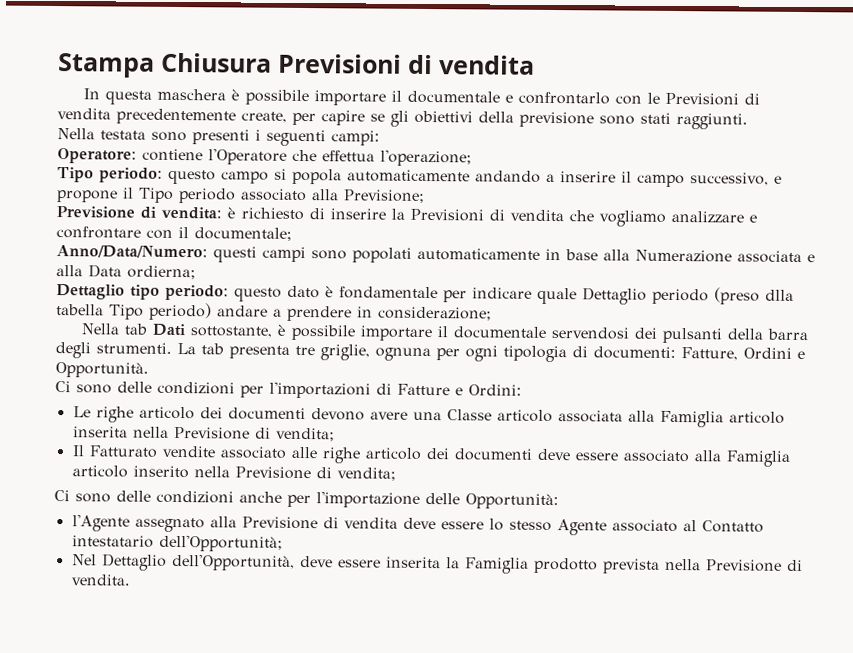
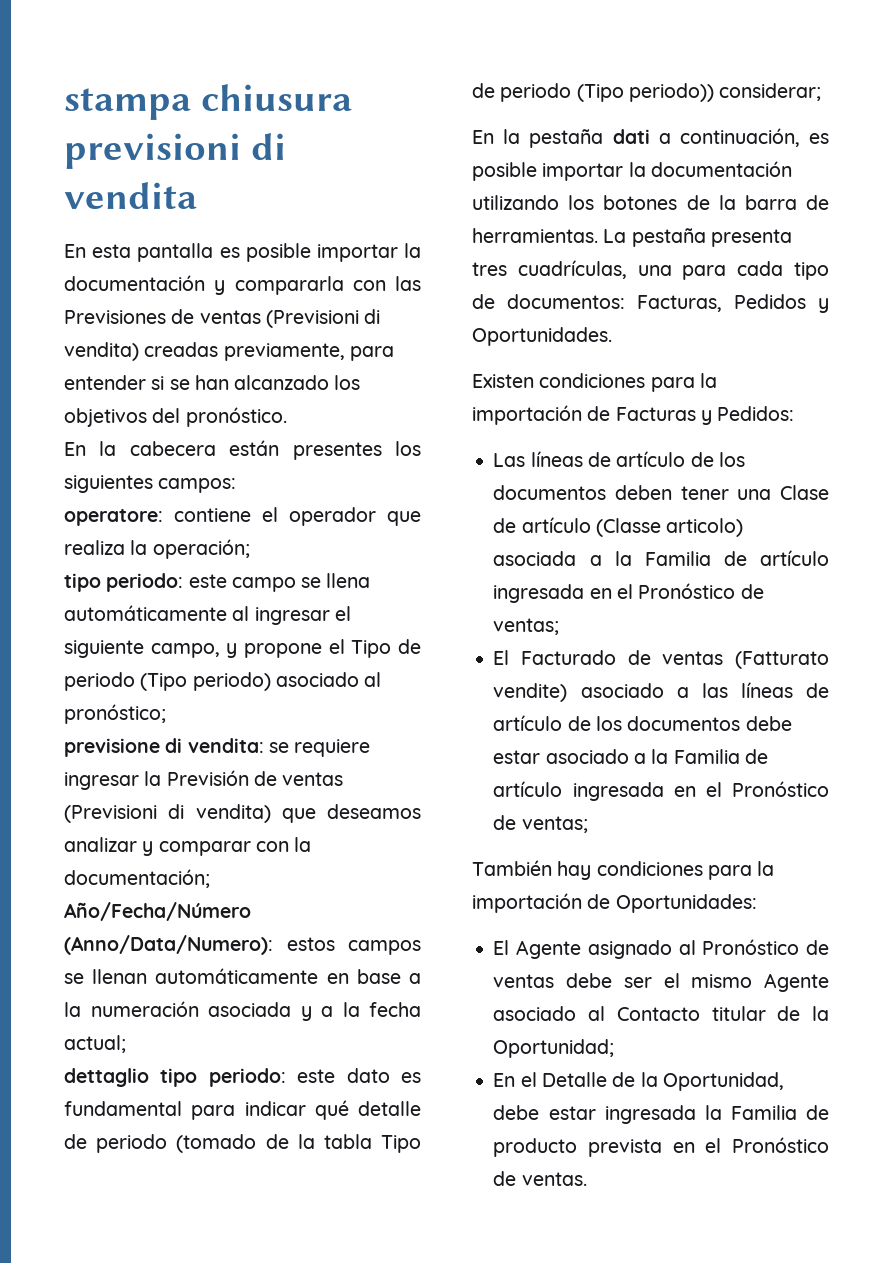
- Stampa Chiusura Previsioni di vendita
+ stampa chiusura previsioni di vendita
- In questa maschera è possibile importare il documentale e confrontarlo con le Previsioni di vendita precedentemente create, per capire se gli obiettivi della previsione sono stati raggiunti.
- Nella testata sono presenti i seguenti campi:
- Operatore: contiene l'Operatore che effettua l'operazione;
- Tipo periodo: questo campo si popola automaticamente andando a inserire il campo successivo, e propone il Tipo periodo associato alla Previsione;
- Previsione di vendita: è richiesto di inserire la Previsioni di vendita che vogliamo analizzare e confrontare con il documentale;
- Anno/Data/Numero: questi campi sono popolati automaticamente in base alla Numerazione associata e alla Data ordierna;
- Dettaglio tipo periodo: questo dato è fondamentale per indicare quale Dettaglio periodo (preso dlla tabella Tipo periodo) andare a prendere in considerazione;
- Nella tab Dati sottostante, è possibile importare il documentale servendosi dei pulsanti della barra degli strumenti. La tab presenta tre griglie, ognuna per ogni tipologia di documenti: Fatture, Ordini e Opportunità.
- Ci sono delle condizioni per l'importazioni di Fatture e Ordini:
- Le righe articolo dei documenti devono avere una Classe articolo associata alla Famiglia articolo inserita nella Previsione di vendita;
- Il Fatturato vendite associato alle righe articolo dei documenti deve essere associato alla Famiglia articolo inserito nella Previsione di vendita;
- Ci sono delle condizioni anche per l'importazione delle Opportunità:
- l'Agente assegnato alla Previsione di vendita deve essere lo stesso Agente associato al Contatto intestatario dell'Opportunità;
- Nel Dettaglio dell'Opportunità, deve essere inserita la Famiglia prodotto prevista nella Previsione di vendita.
+ En esta pantalla es posible importar la documentación y compararla con las Previsiones de ventas (Previsioni di vendita) creadas previamente, para entender si se han alcanzado los objetivos del pronóstico.
+ En la cabecera están presentes los siguientes campos:
+ operatore: contiene el operador que realiza la operación;
+ tipo periodo: este campo se llena automáticamente al ingresar el siguiente campo, y propone el Tipo de periodo (Tipo periodo) asociado al pronóstico;
+ previsione di vendita: se requiere ingresar la Previsión de ventas (Previsioni di vendita) que deseamos analizar y comparar con la documentación;
+ Año/Fecha/Número (Anno/Data/Numero): estos campos se llenan automáticamente en base a la numeración asociada y a la fecha actual;
+ dettaglio tipo periodo: este dato es fundamental para indicar qué detalle de periodo (tomado de la tabla Tipo de periodo (Tipo periodo)) considerar;
+ En la pestaña dati a continuación, es posible importar la documentación utilizando los botones de la barra de herramientas. La pestaña presenta tres cuadrículas, una para cada tipo de documentos: Facturas, Pedidos y Oportunidades.
+ Existen condiciones para la importación de Facturas y Pedidos:
+ Las líneas de artículo de los documentos deben tener una Clase de artículo (Classe articolo) asociada a la Familia de artículo ingresada en el Pronóstico de ventas;
+ El Facturado de ventas (Fatturato vendite) asociado a las líneas de artículo de los documentos debe estar asociado a la Familia de artículo ingresada en el Pronóstico de ventas;
+ También hay condiciones para la importación de Oportunidades:
+ El Agente asignado al Pronóstico de ventas debe ser el mismo Agente asociado al Contacto titular de la Oportunidad;
+ En el Detalle de la Oportunidad, debe estar ingresada la Familia de producto prevista en el Pronóstico de ventas.

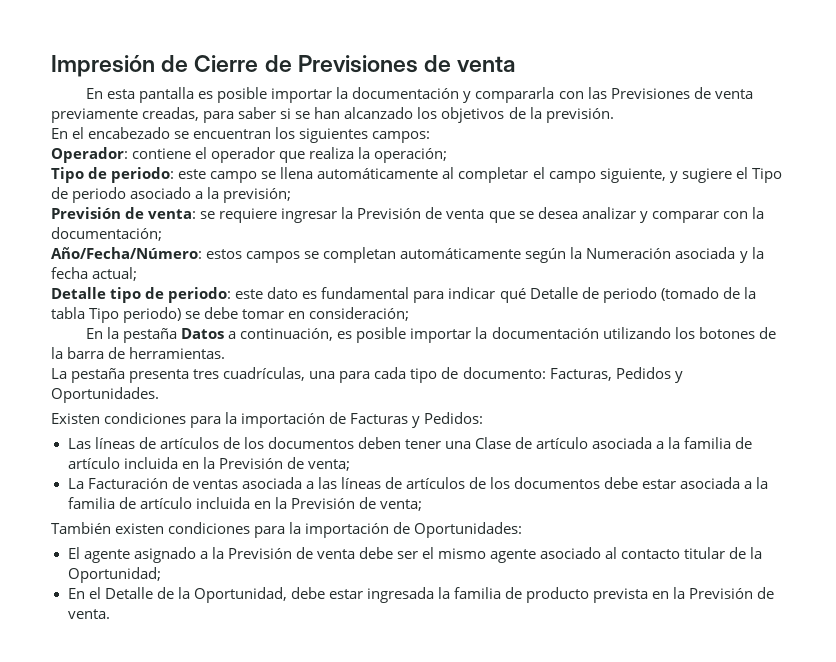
- stampa chiusura previsioni di vendita
+ Impresión de Cierre de Previsiones de venta
- En esta pantalla es posible importar la documentación y compararla con las Previsiones de ventas (Previsioni di vendita) creadas previamente, para entender si se han alcanzado los objetivos del pronóstico.
- En la cabecera están presentes los siguientes campos:
+ En esta pantalla es posible importar la documentación y compararla con las Previsiones de venta previamente creadas, para saber si se han alcanzado los objetivos de la previsión.
+ En el encabezado se encuentran los siguientes campos:
- operatore: contiene el operador que realiza la operación;
+ Operador: contiene el operador que realiza la operación;
- tipo periodo: este campo se llena automáticamente al ingresar el siguiente campo, y propone el Tipo de periodo (Tipo periodo) asociado al pronóstico;
- previsione di vendita: se requiere ingresar la Previsión de ventas (Previsioni di vendita) que deseamos analizar y comparar con la documentación;
+ Tipo de periodo: este campo se llena automáticamente al completar el campo siguiente, y sugiere el Tipo de periodo asociado a la previsión;
+ Previsión de venta: se requiere ingresar la Previsión de venta que se desea analizar y comparar con la documentación;
- Año/Fecha/Número (Anno/Data/Numero): estos campos se llenan automáticamente en base a la numeración asociada y a la fecha actual;
+ Año/Fecha/Número: estos campos se completan automáticamente según la Numeración asociada y la fecha actual;
- dettaglio tipo periodo: este dato es fundamental para indicar qué detalle de periodo (tomado de la tabla Tipo de periodo (Tipo periodo)) considerar;
+ Detalle tipo de periodo: este dato es fundamental para indicar qué Detalle de periodo (tomado de la tabla Tipo periodo) se debe tomar en consideración;
- En la pestaña dati a continuación, es posible importar la documentación utilizando los botones de la barra de herramientas. La pestaña presenta tres cuadrículas, una para cada tipo de documentos: Facturas, Pedidos y Oportunidades.
+ En la pestaña Datos a continuación, es posible importar la documentación utilizando los botones de la barra de herramientas.
+ La pestaña presenta tres cuadrículas, una para cada tipo de documento: Facturas, Pedidos y Oportunidades.
- Las líneas de artículo de los documentos deben tener una Clase de artículo (Classe articolo) asociada a la Familia de artículo ingresada en el Pronóstico de ventas;
- El Facturado de ventas (Fatturato vendite) asociado a las líneas de artículo de los documentos debe estar asociado a la Familia de artículo ingresada en el Pronóstico de ventas;
+ Las líneas de artículos de los documentos deben tener una Clase de artículo asociada a la familia de artículo incluida en la Previsión de venta;
+ La Facturación de ventas asociada a las líneas de artículos de los documentos debe estar asociada a la familia de artículo incluida en la Previsión de venta;
- También hay condiciones para la importación de Oportunidades:
+ También existen condiciones para la importación de Oportunidades:
- El Agente asignado al Pronóstico de ventas debe ser el mismo Agente asociado al Contacto titular de la Oportunidad;
+ El agente asignado a la Previsión de venta debe ser el mismo agente asociado al contacto titular de la Oportunidad;
- En el Detalle de la Oportunidad, debe estar ingresada la Familia de producto prevista en el Pronóstico de ventas.
+ En el Detalle de la Oportunidad, debe estar ingresada la familia de producto prevista en la Previsión de venta.

